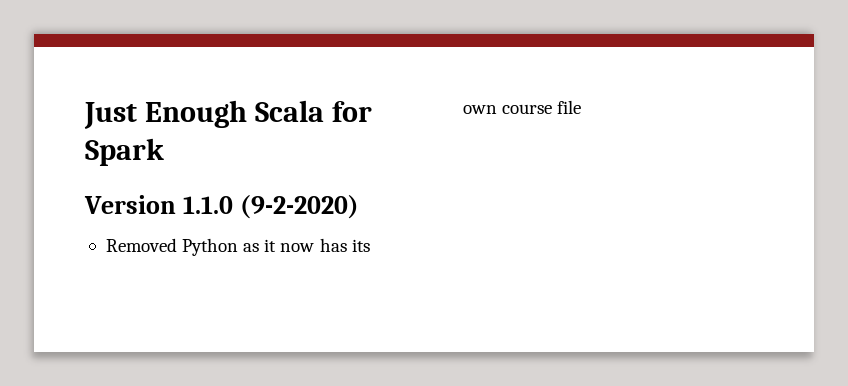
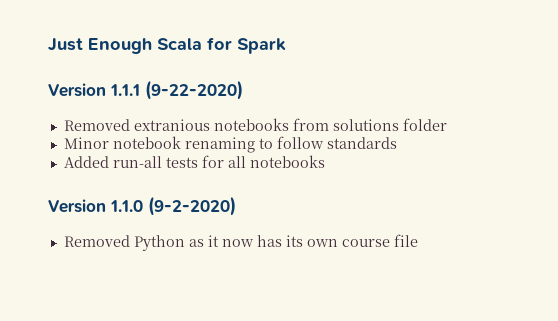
+ Version 1.1.1 (9-22-2020)
+ Removed extranious notebooks from solutions folder
+ Minor notebook renaming to follow standards
+ Added run-all tests for all notebooks

